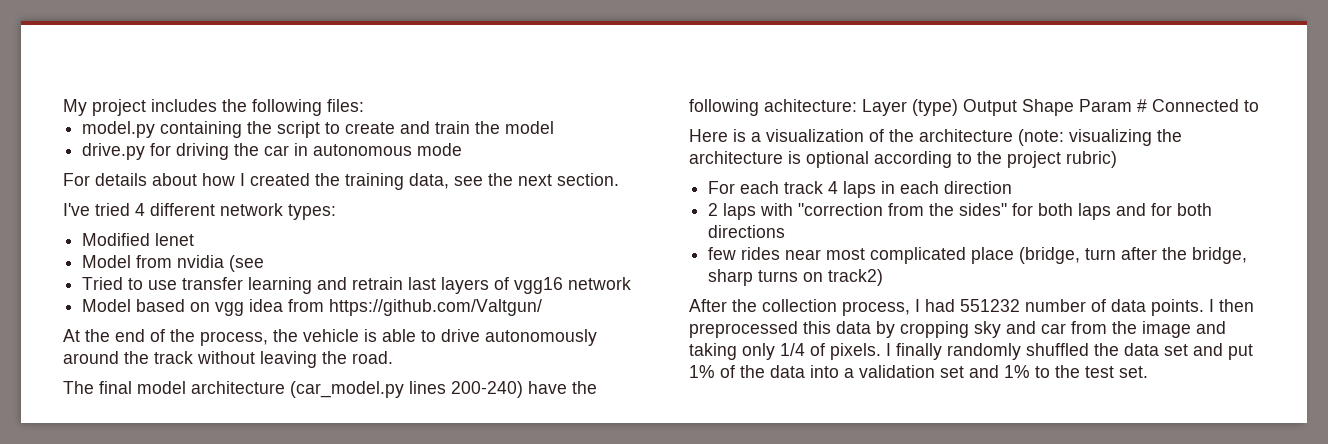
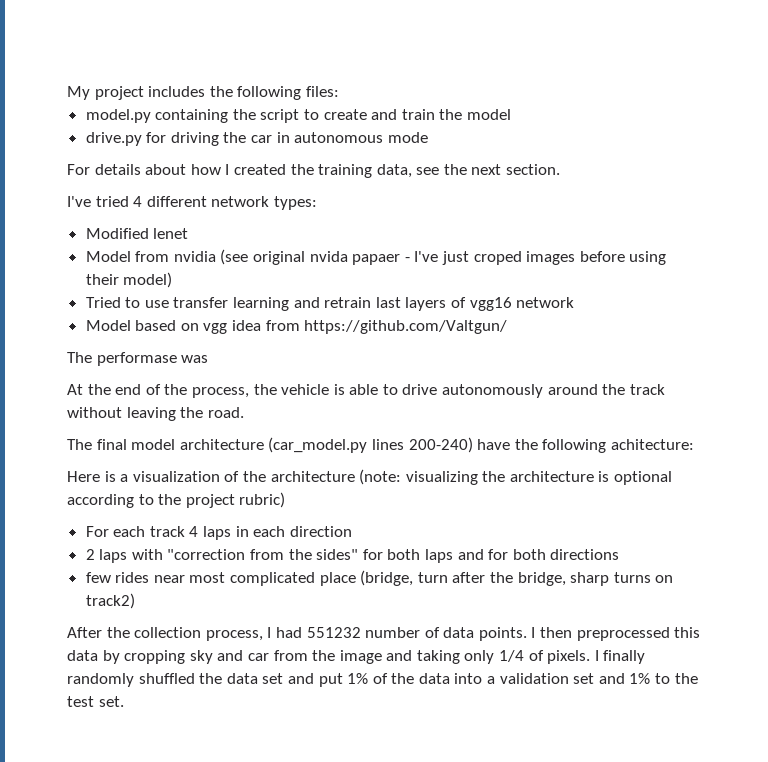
- Model from nvidia (see
+ Model from nvidia (see original nvida papaer - I've just croped images before using their model)
+ The performase was
- The final model architecture (car_model.py lines 200-240) have the following achitecture: Layer (type) Output Shape Param # Connected to
+ The final model architecture (car_model.py lines 200-240) have the following achitecture:

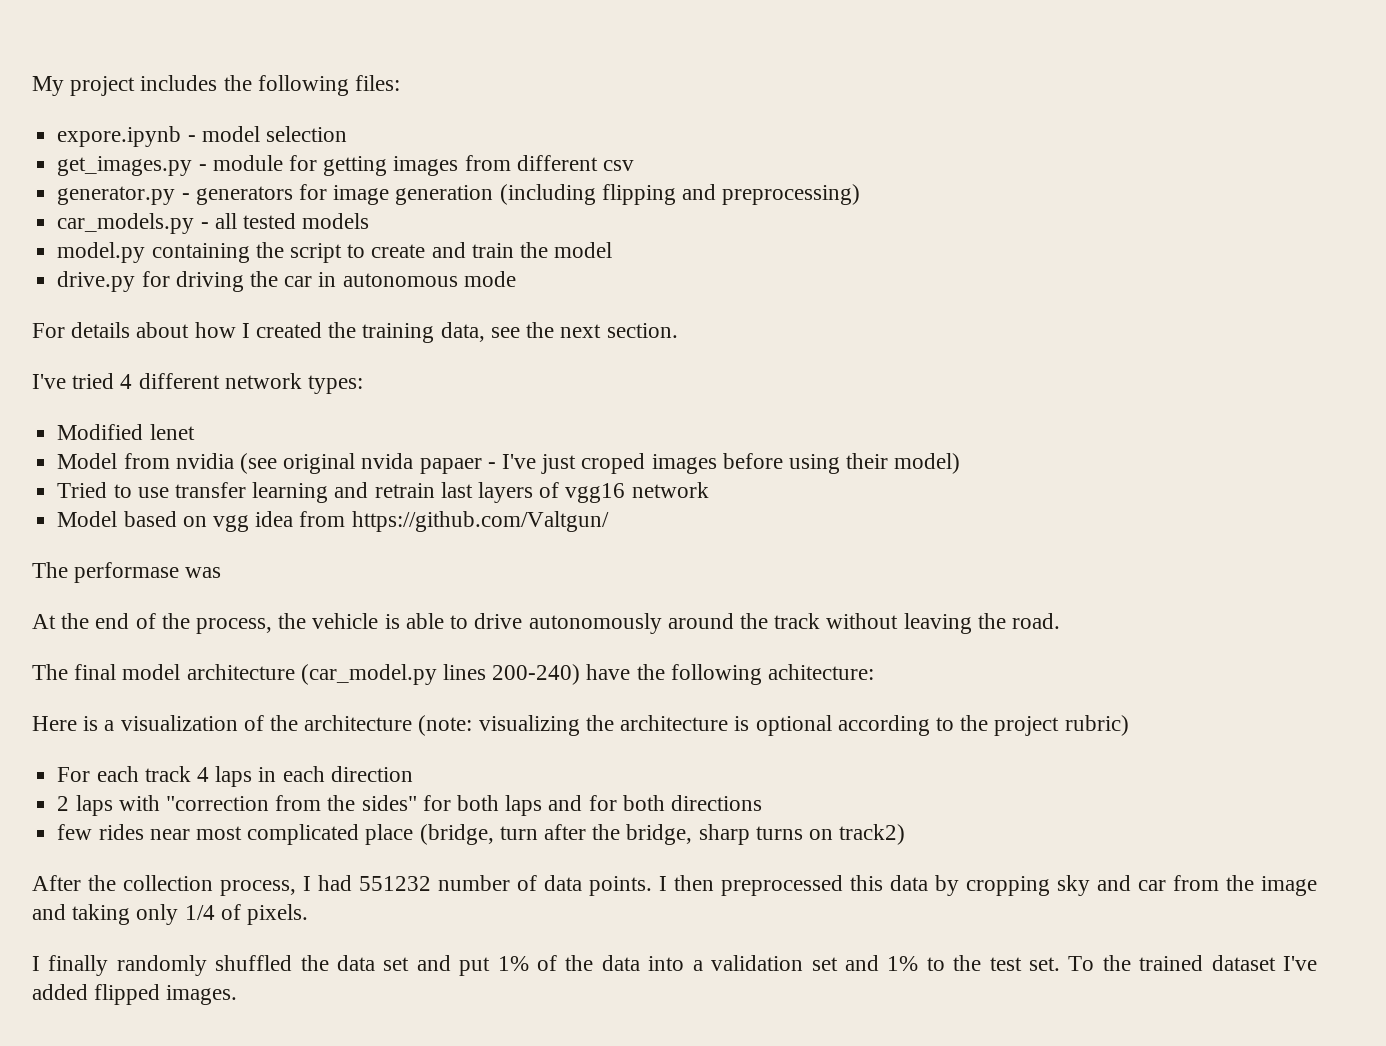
+ expore.ipynb - model selection
+ get_images.py - module for getting images from different csv
+ generator.py - generators for image generation (including flipping and preprocessing)
+ car_models.py - all tested models
- I then preprocessed this data by cropping sky and car from the image and taking only 1/4 of pixels. I finally randomly shuffled the data set and put 1% of the data into a validation set and 1% to the test set.
+ I then preprocessed this data by cropping sky and car from the image and taking only 1/4 of pixels.
+ I finally randomly shuffled the data set and put 1% of the data into a validation set and 1% to the test set.
+ To the trained dataset I've added flipped images.

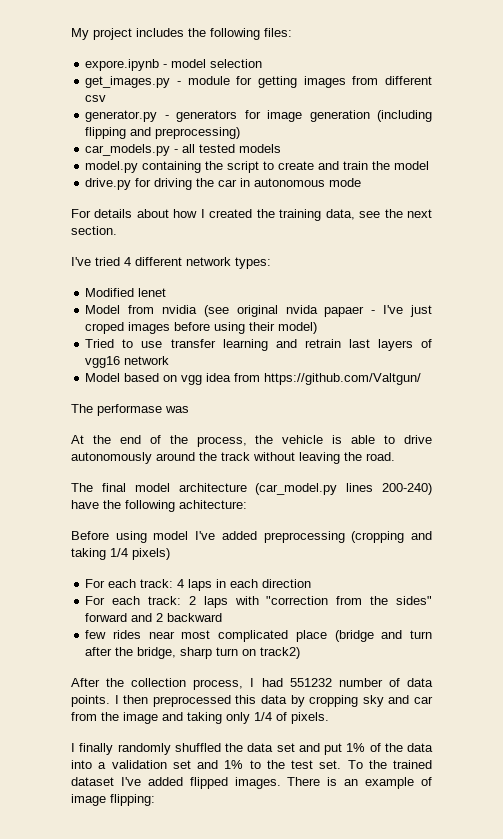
- Here is a visualization of the architecture (note: visualizing the architecture is optional according to the project rubric)
- For each track 4 laps in each direction
+ Before using model I've added preprocessing (cropping and taking 1/4 pixels)
+ For each track: 4 laps in each direction
- 2 laps with "correction from the sides" for both laps and for both directions
+ For each track: 2 laps with "correction from the sides" forward and 2 backward
- few rides near most complicated place (bridge, turn after the bridge, sharp turns on track2)
+ few rides near most complicated place (bridge and turn after the bridge, sharp turn on track2)
+ There is an example of image flipping:

